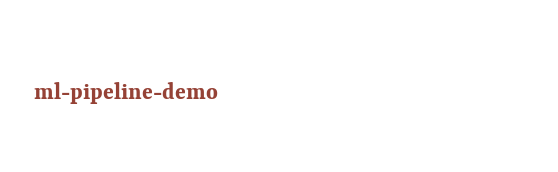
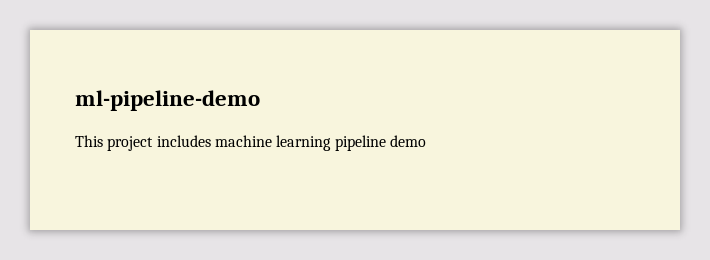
+ This project includes machine learning pipeline demo

